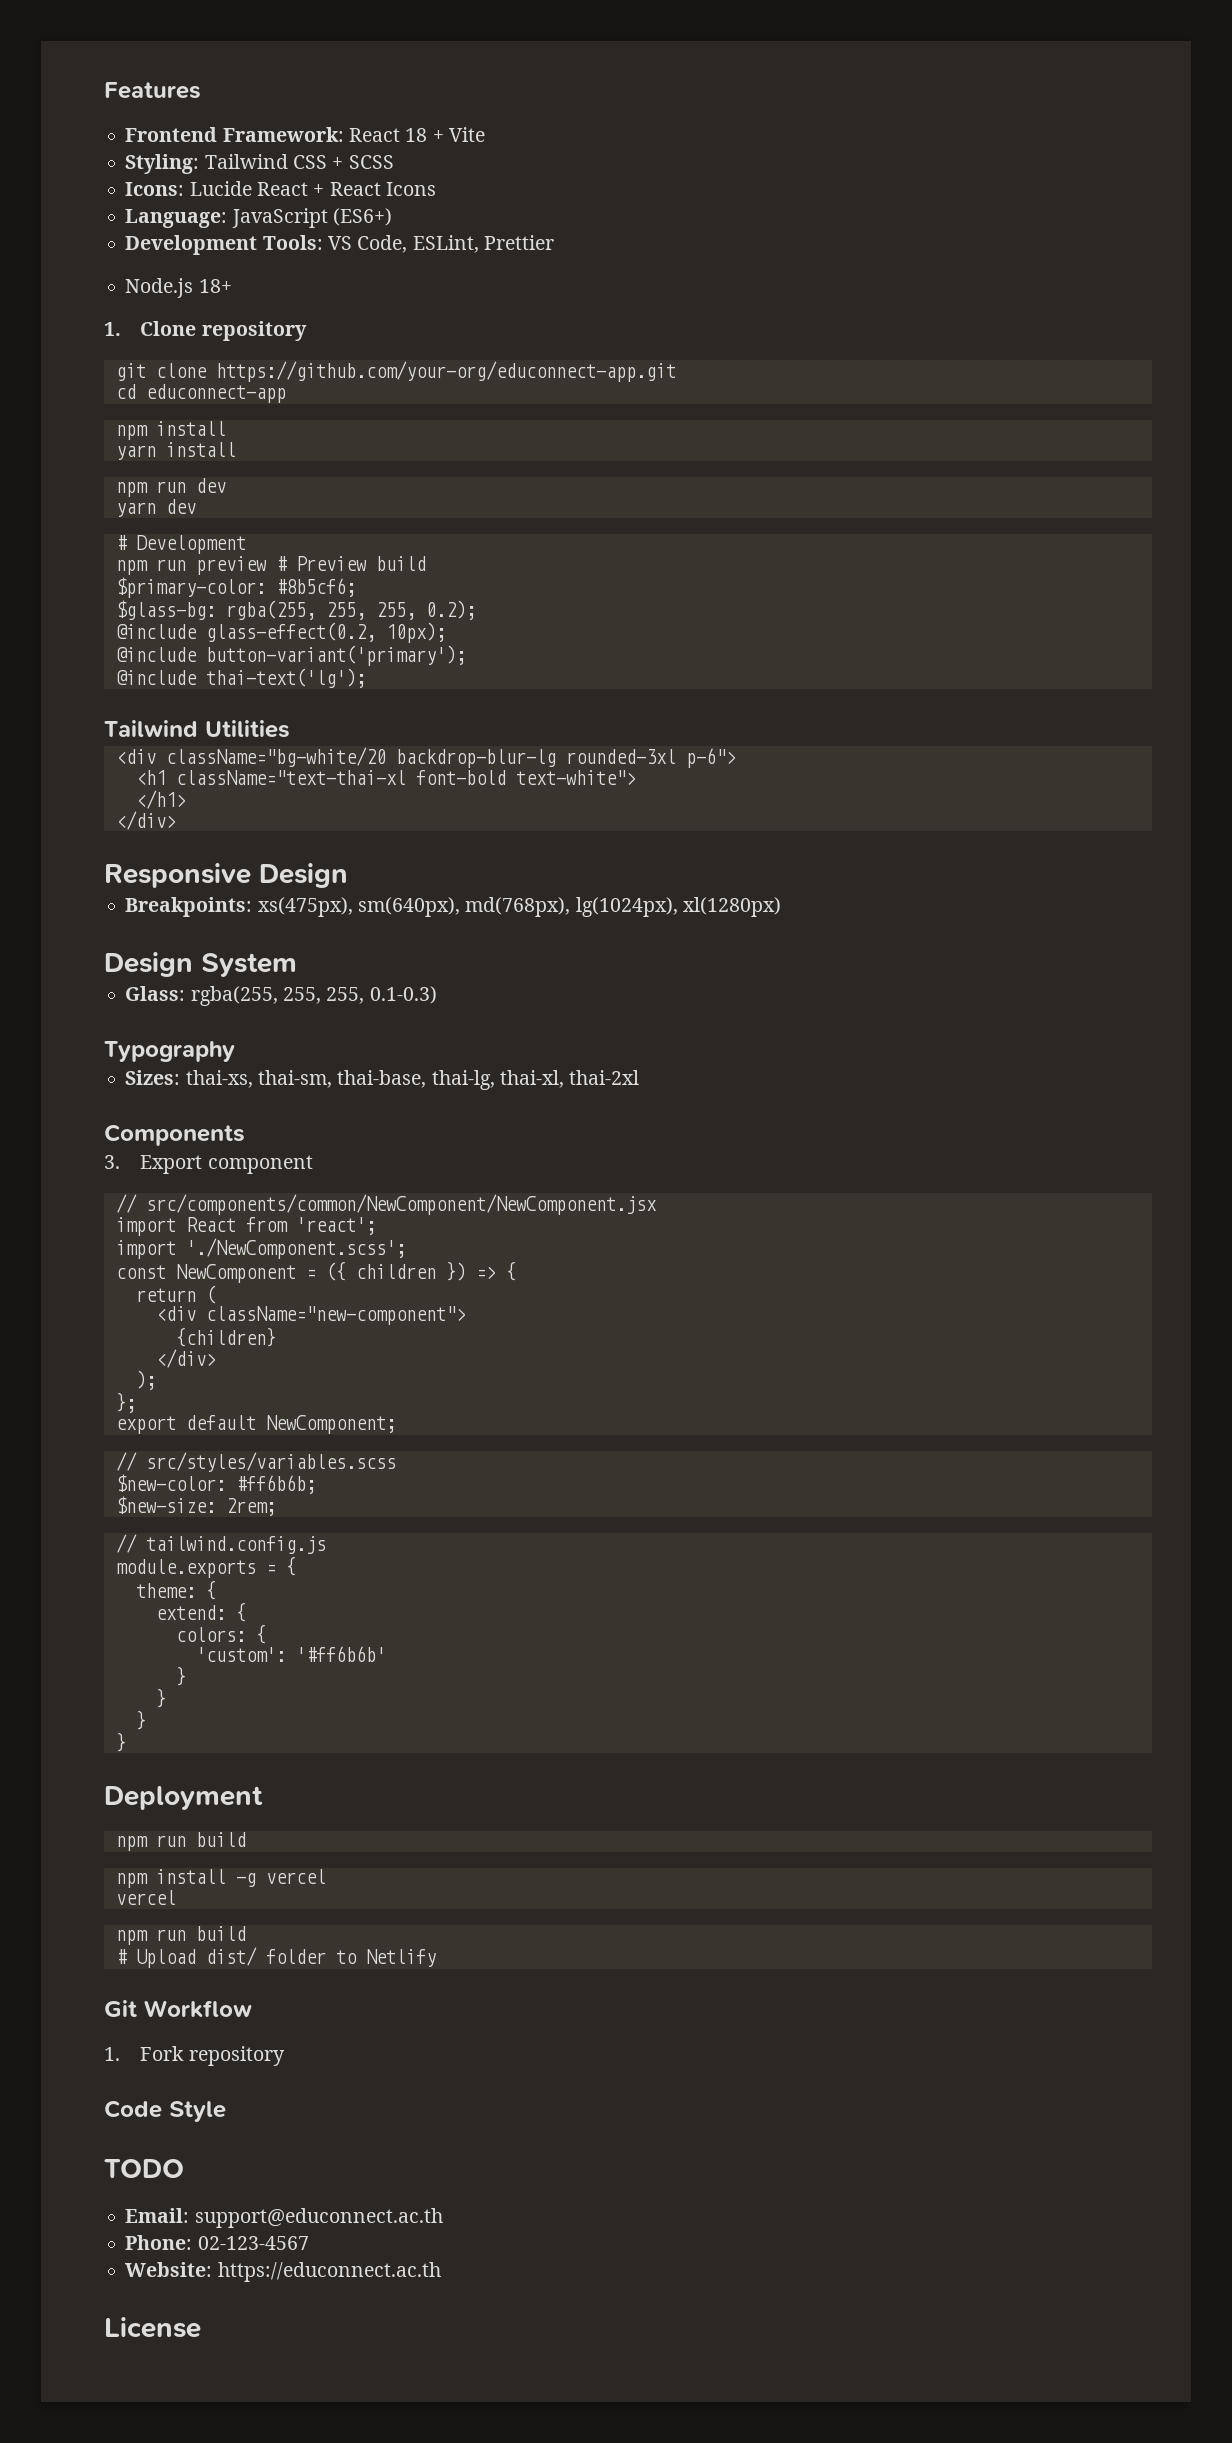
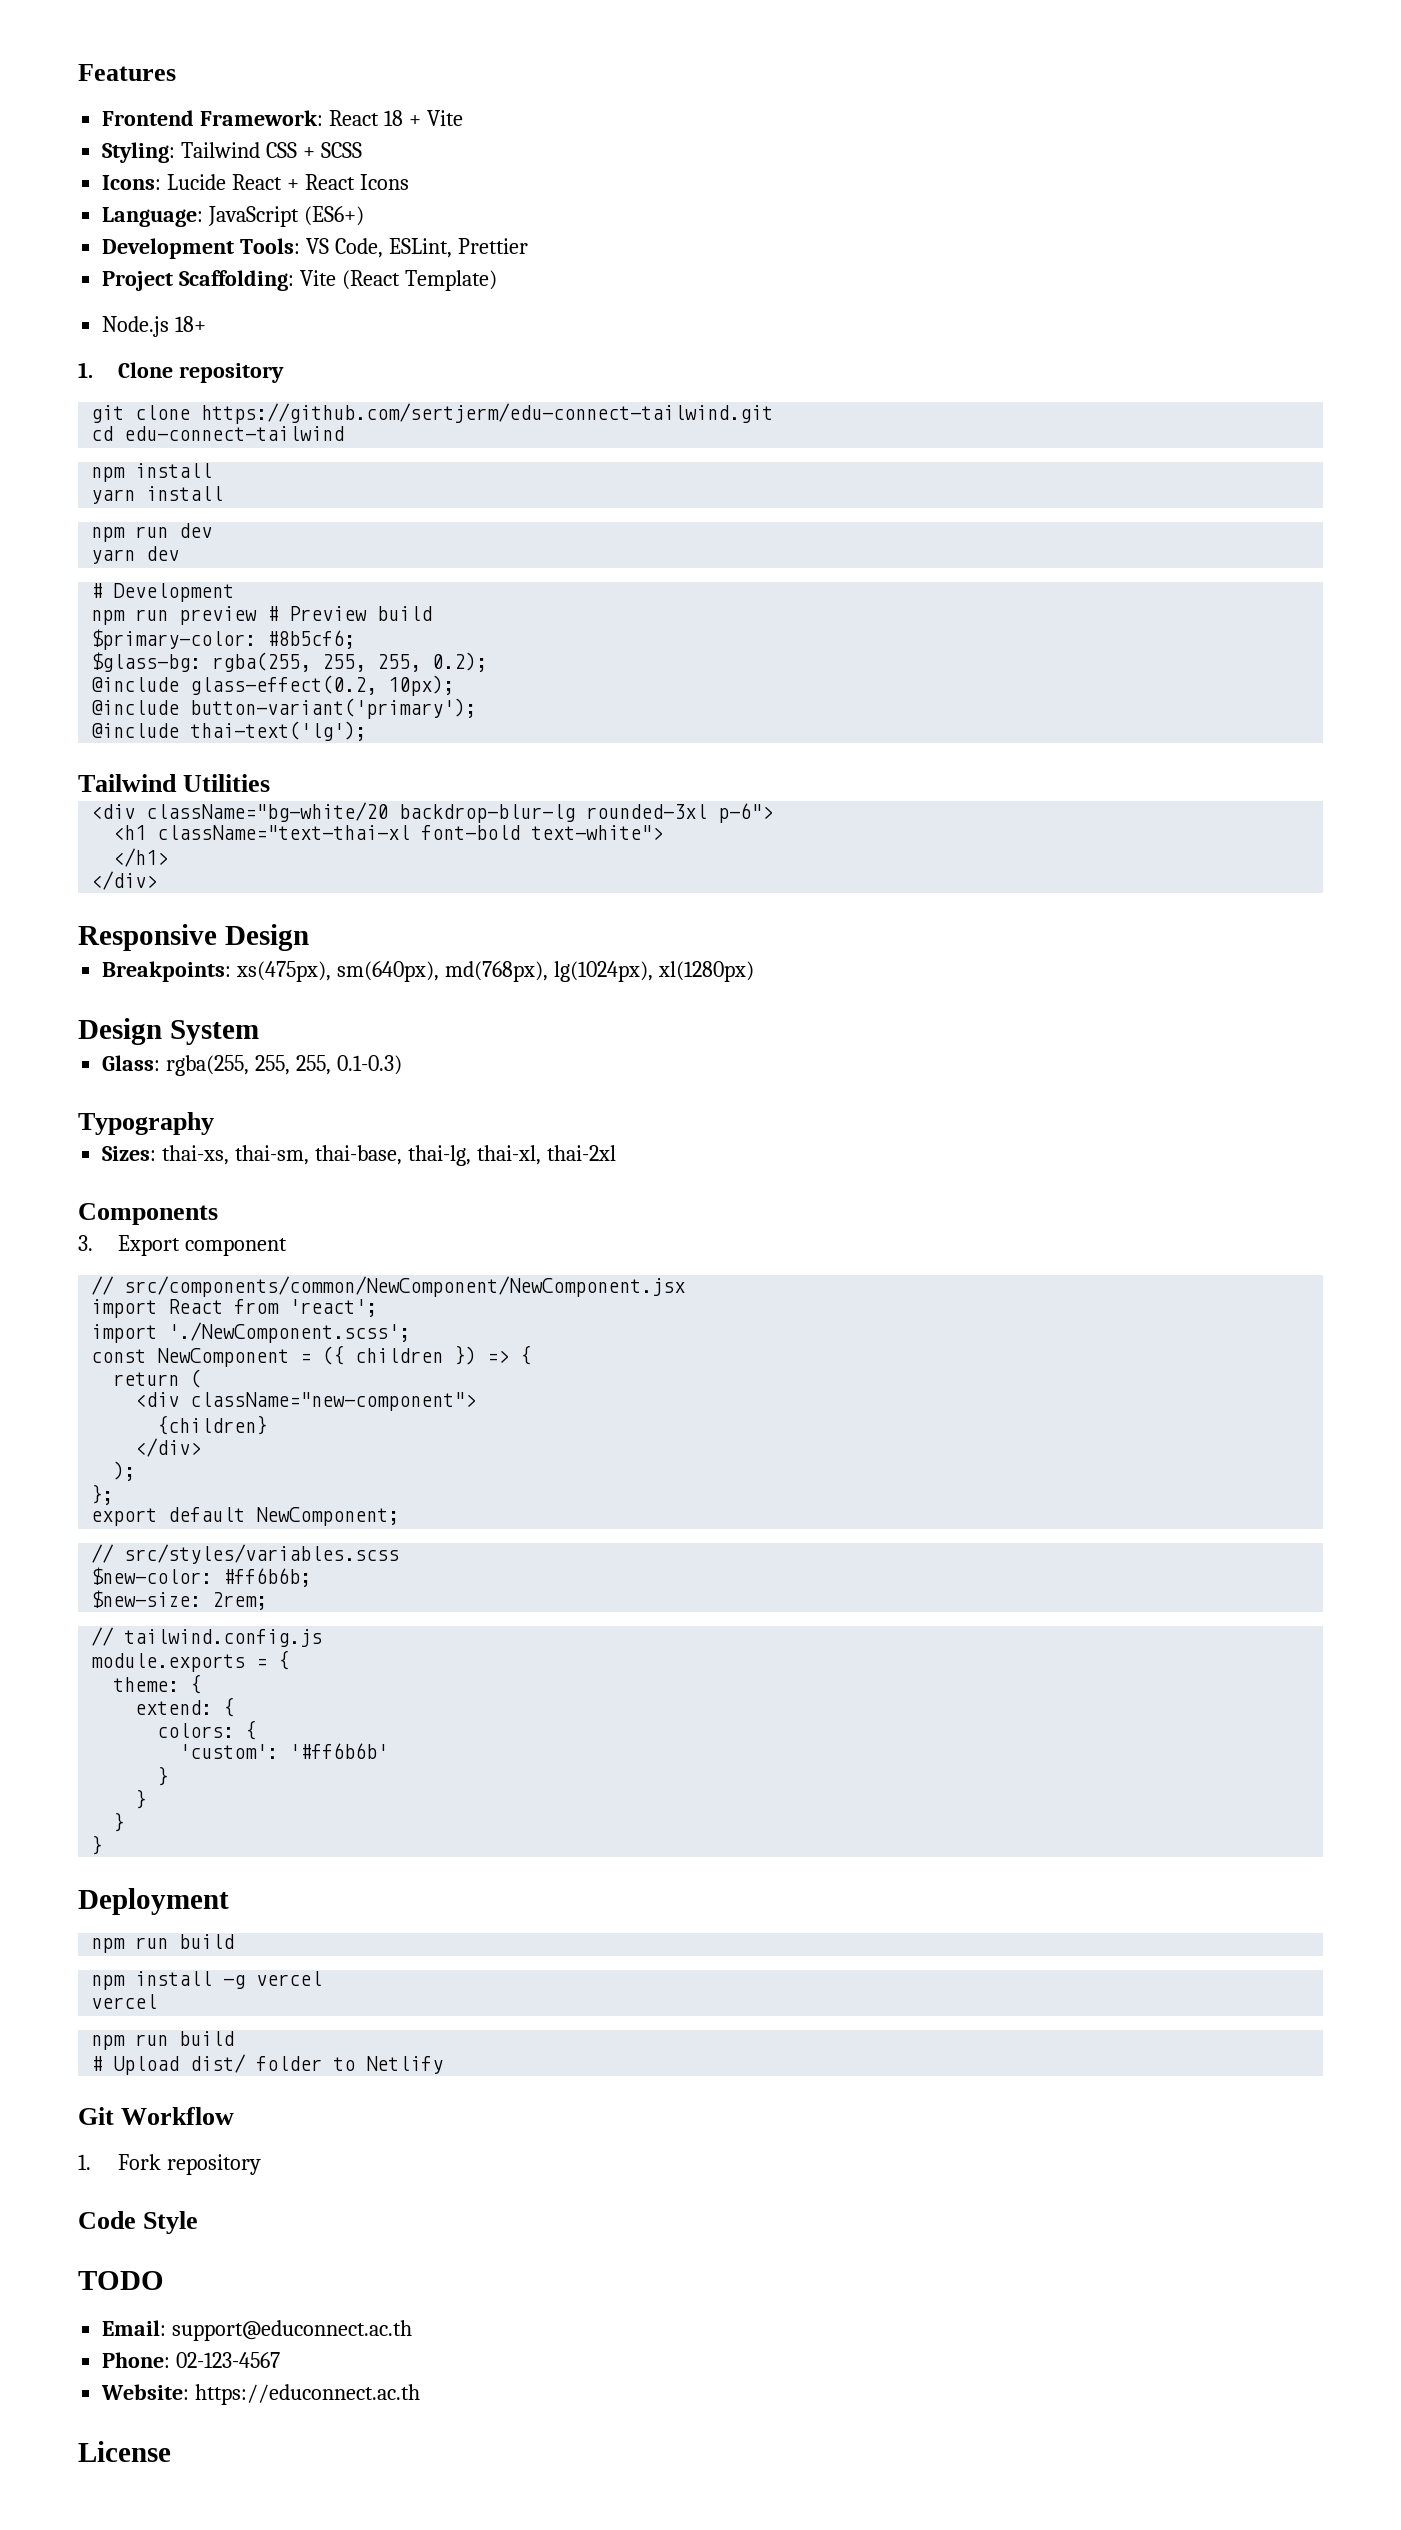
+ Project Scaffolding: Vite (React Template)
- git clone https://github.com/your-org/educonnect-app.git
+ git clone https://github.com/sertjerm/edu-connect-tailwind.git
- cd educonnect-app
+ cd edu-connect-tailwind

